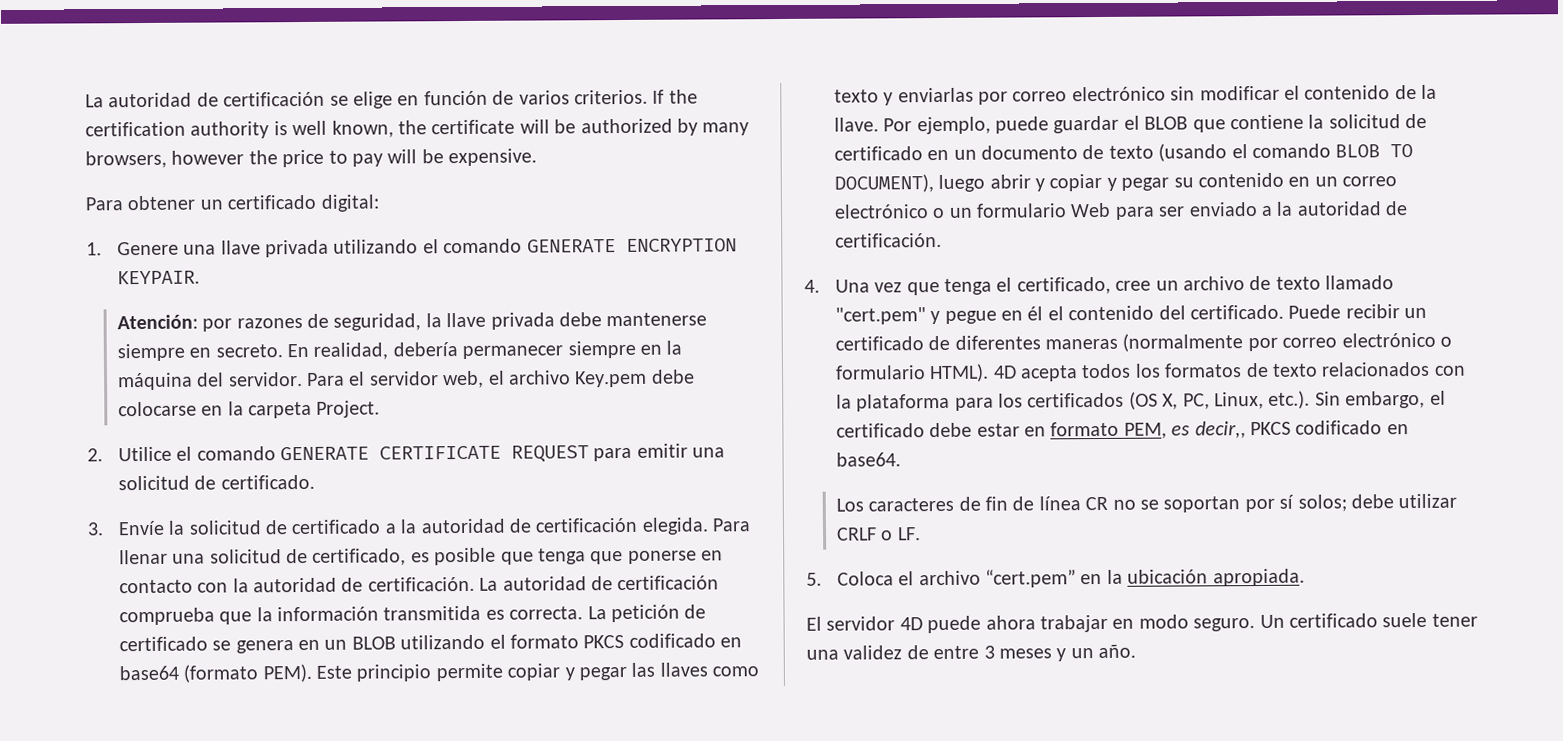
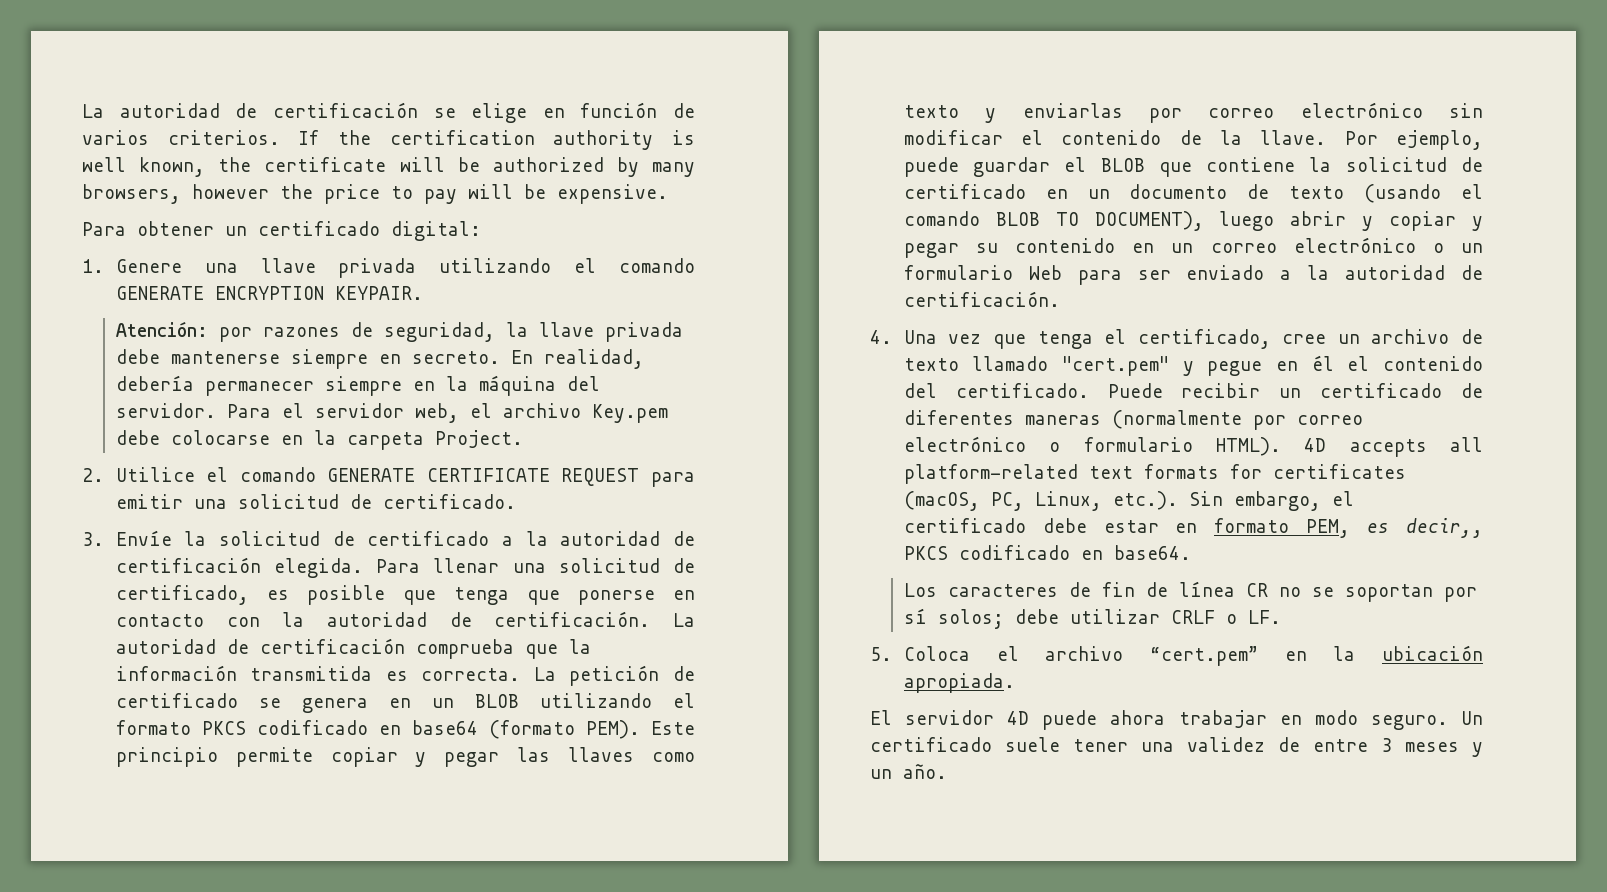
- 4D acepta todos los formatos de texto relacionados con la plataforma para los certificados (OS X, PC, Linux, etc.). Sin embargo, el certificado debe estar en formato PEM, es decir,, PKCS codificado en base64.
+ 4D accepts all platform-related text formats for certificates (macOS, PC, Linux, etc.). Sin embargo, el certificado debe estar en formato PEM, es decir,, PKCS codificado en base64.

